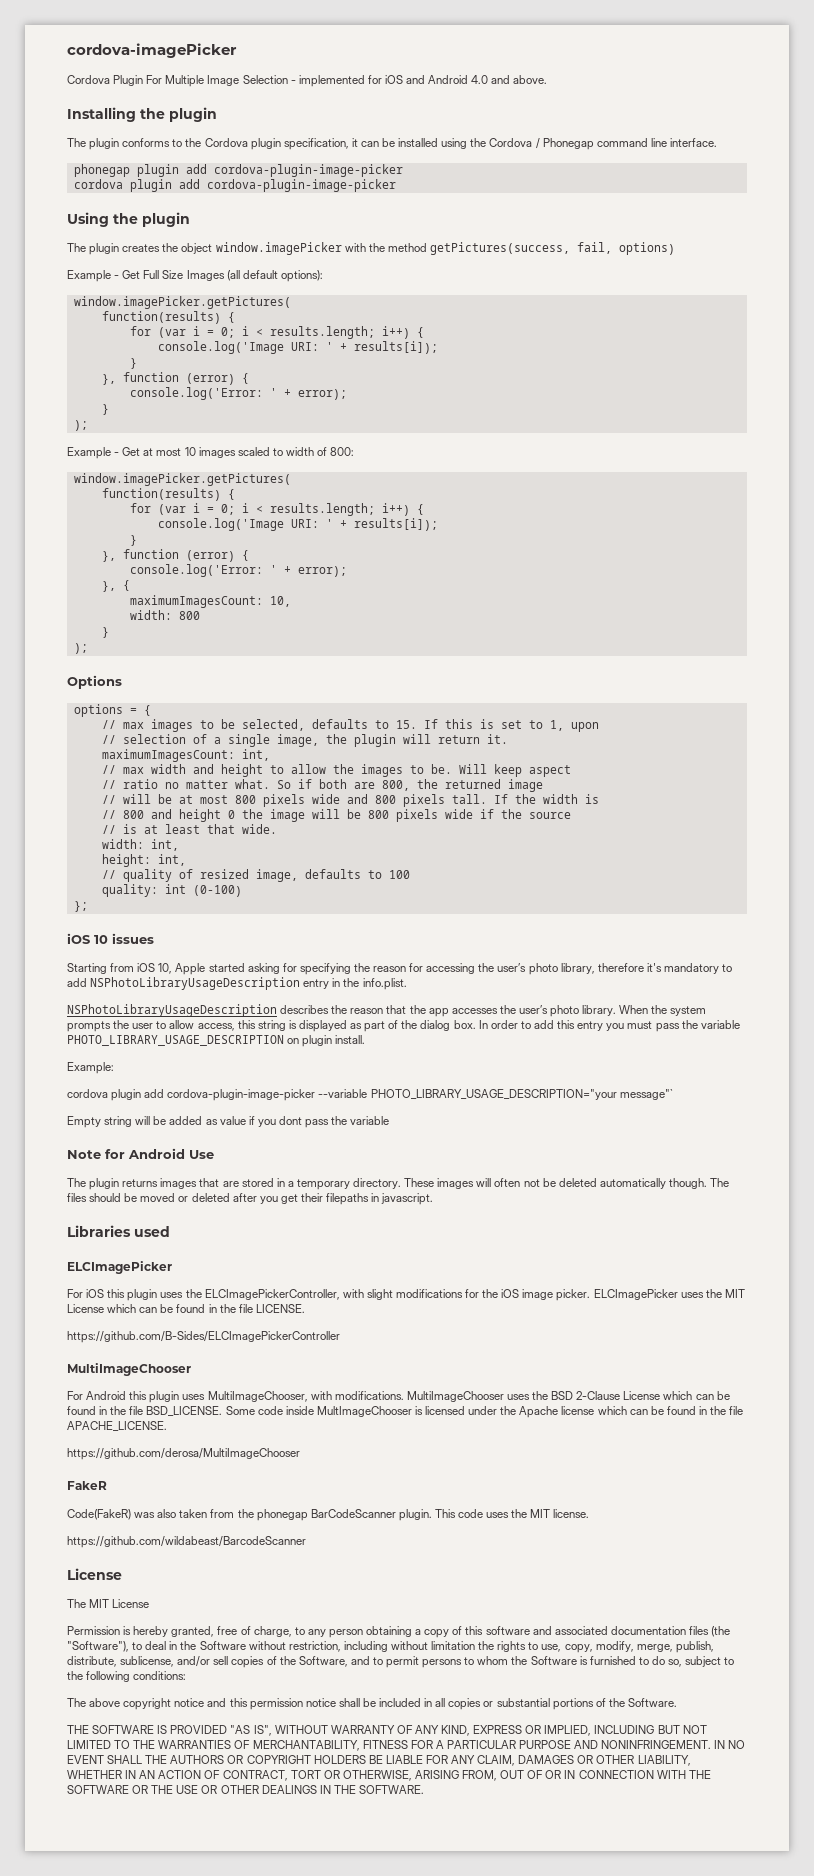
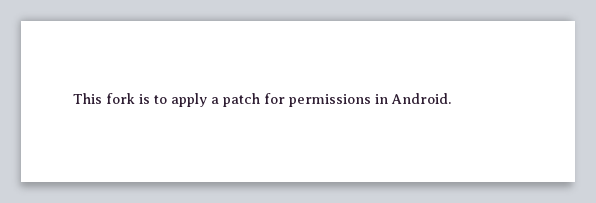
- cordova-imagePicker
- Cordova Plugin For Multiple Image Selection - implemented for iOS and Android 4.0 and above.
- Installing the plugin
- The plugin conforms to the Cordova plugin specification, it can be installed using the Cordova / Phonegap command line interface.
- phonegap plugin add cordova-plugin-image-picker
- cordova plugin add cordova-plugin-image-picker
- Using the plugin
- The plugin creates the object window.imagePicker with the method getPictures(success, fail, options)
- Example - Get Full Size Images (all default options):
- window.imagePicker.getPictures(
- function(results) {
- for (var i = 0; i < results.length; i++) {
- console.log('Image URI: ' + results[i]);
- }
- }, function (error) {
- console.log('Error: ' + error);
- }
- );
- Example - Get at most 10 images scaled to width of 800:
- window.imagePicker.getPictures(
- function(results) {
- for (var i = 0; i < results.length; i++) {
- console.log('Image URI: ' + results[i]);
- }
- }, function (error) {
- console.log('Error: ' + error);
- }, {
- maximumImagesCount: 10,
- width: 800
- }
- );
- Options
- options = {
- // max images to be selected, defaults to 15. If this is set to 1, upon
- // selection of a single image, the plugin will return it.
- maximumImagesCount: int,
- // max width and height to allow the images to be. Will keep aspect
- // ratio no matter what. So if both are 800, the returned image
- // will be at most 800 pixels wide and 800 pixels tall. If the width is
- // 800 and height 0 the image will be 800 pixels wide if the source
- // is at least that wide.
- width: int,
- height: int,
- // quality of resized image, defaults to 100
- quality: int (0-100)
- };
- iOS 10 issues
- Starting from iOS 10, Apple started asking for specifying the reason for accessing the user’s photo library, therefore it's mandatory to add NSPhotoLibraryUsageDescription entry in the info.plist.
- NSPhotoLibraryUsageDescription describes the reason that the app accesses the user’s photo library. When the system prompts the user to allow access, this string is displayed as part of the dialog box. In order to add this entry you must pass the variable PHOTO_LIBRARY_USAGE_DESCRIPTION on plugin install.
- Example:
- cordova plugin add cordova-plugin-image-picker --variable PHOTO_LIBRARY_USAGE_DESCRIPTION="your message"`
- Empty string will be added as value if you dont pass the variable
- Note for Android Use
- The plugin returns images that are stored in a temporary directory. These images will often not be deleted automatically though. The files should be moved or deleted after you get their filepaths in javascript.
- Libraries used
- ELCImagePicker
- For iOS this plugin uses the ELCImagePickerController, with slight modifications for the iOS image picker. ELCImagePicker uses the MIT License which can be found in the file LICENSE.
- https://github.com/B-Sides/ELCImagePickerController
- MultiImageChooser
- For Android this plugin uses MultiImageChooser, with modifications. MultiImageChooser uses the BSD 2-Clause License which can be found in the file BSD_LICENSE. Some code inside MultImageChooser is licensed under the Apache license which can be found in the file APACHE_LICENSE.
- https://github.com/derosa/MultiImageChooser
- FakeR
- Code(FakeR) was also taken from the phonegap BarCodeScanner plugin. This code uses the MIT license.
- https://github.com/wildabeast/BarcodeScanner
- License
- The MIT License
- Permission is hereby granted, free of charge, to any person obtaining a copy of this software and associated documentation files (the "Software"), to deal in the Software without restriction, including without limitation the rights to use, copy, modify, merge, publish, distribute, sublicense, and/or sell copies of the Software, and to permit persons to whom the Software is furnished to do so, subject to the following conditions:
- The above copyright notice and this permission notice shall be included in all copies or substantial portions of the Software.
- THE SOFTWARE IS PROVIDED "AS IS", WITHOUT WARRANTY OF ANY KIND, EXPRESS OR IMPLIED, INCLUDING BUT NOT LIMITED TO THE WARRANTIES OF MERCHANTABILITY, FITNESS FOR A PARTICULAR PURPOSE AND NONINFRINGEMENT. IN NO EVENT SHALL THE AUTHORS OR COPYRIGHT HOLDERS BE LIABLE FOR ANY CLAIM, DAMAGES OR OTHER LIABILITY, WHETHER IN AN ACTION OF CONTRACT, TORT OR OTHERWISE, ARISING FROM, OUT OF OR IN CONNECTION WITH THE SOFTWARE OR THE USE OR OTHER DEALINGS IN THE SOFTWARE.
+ This fork is to apply a patch for permissions in Android.

